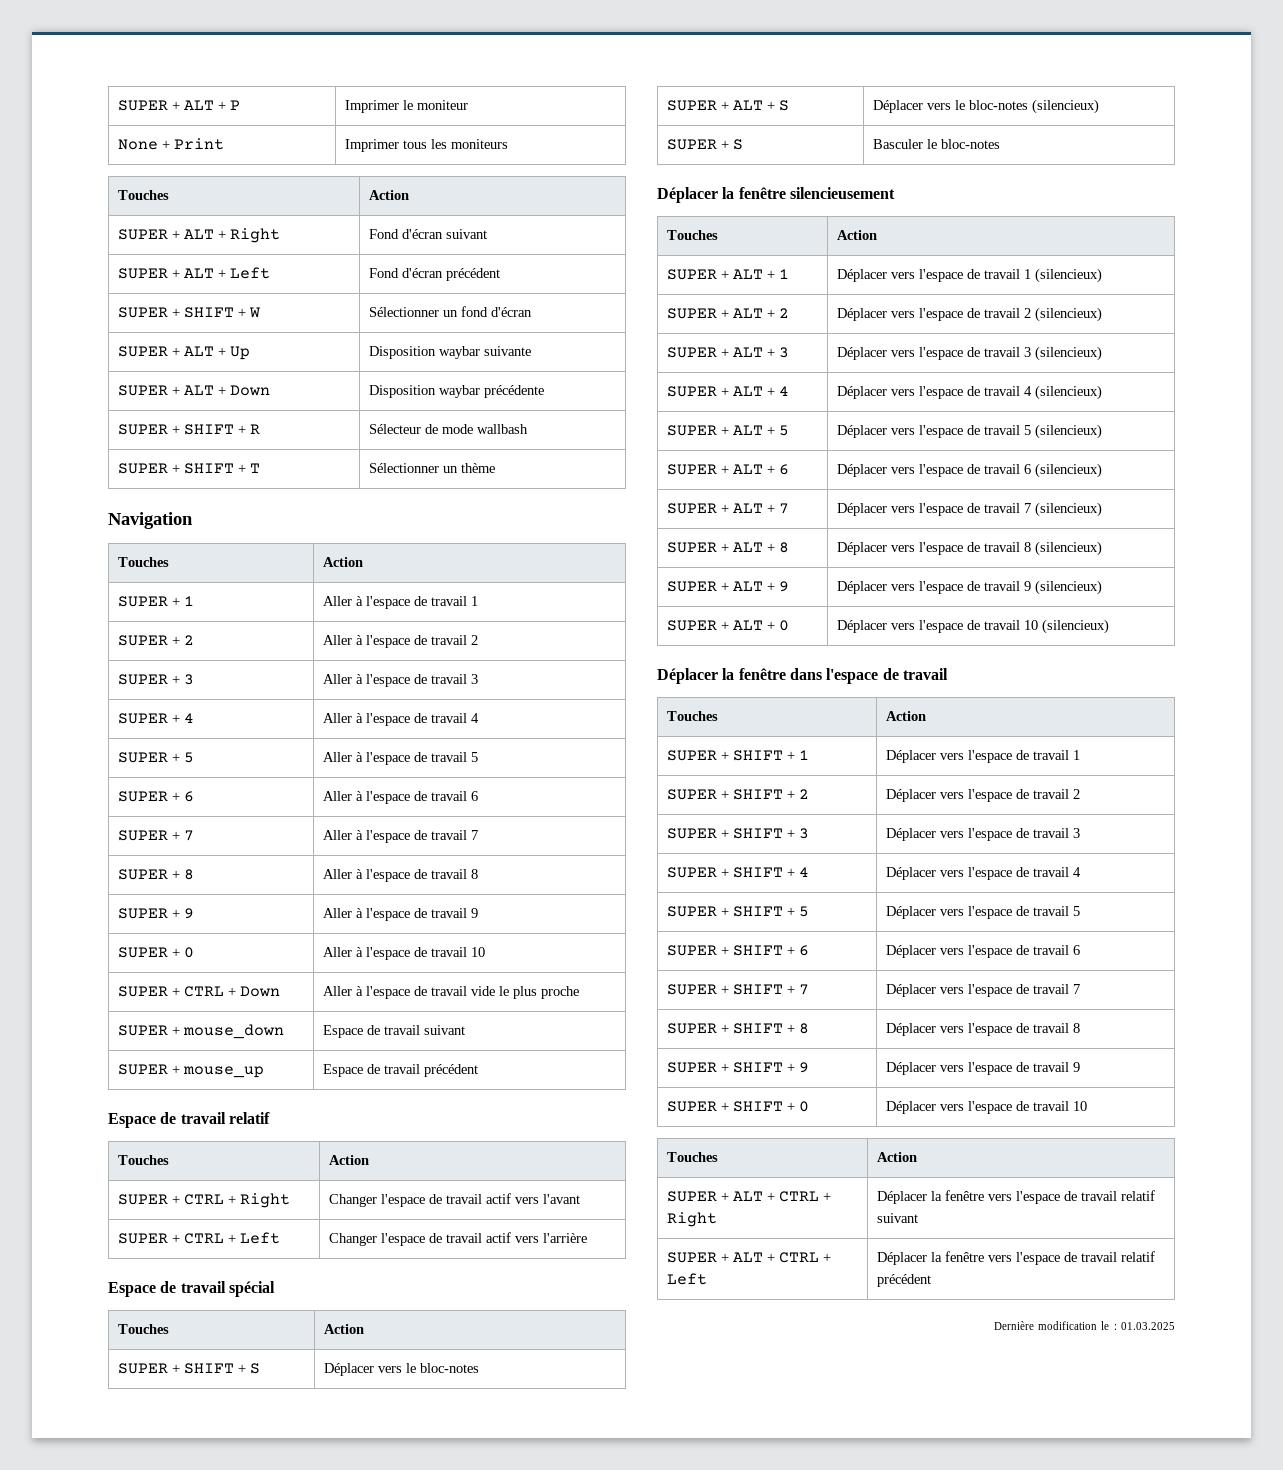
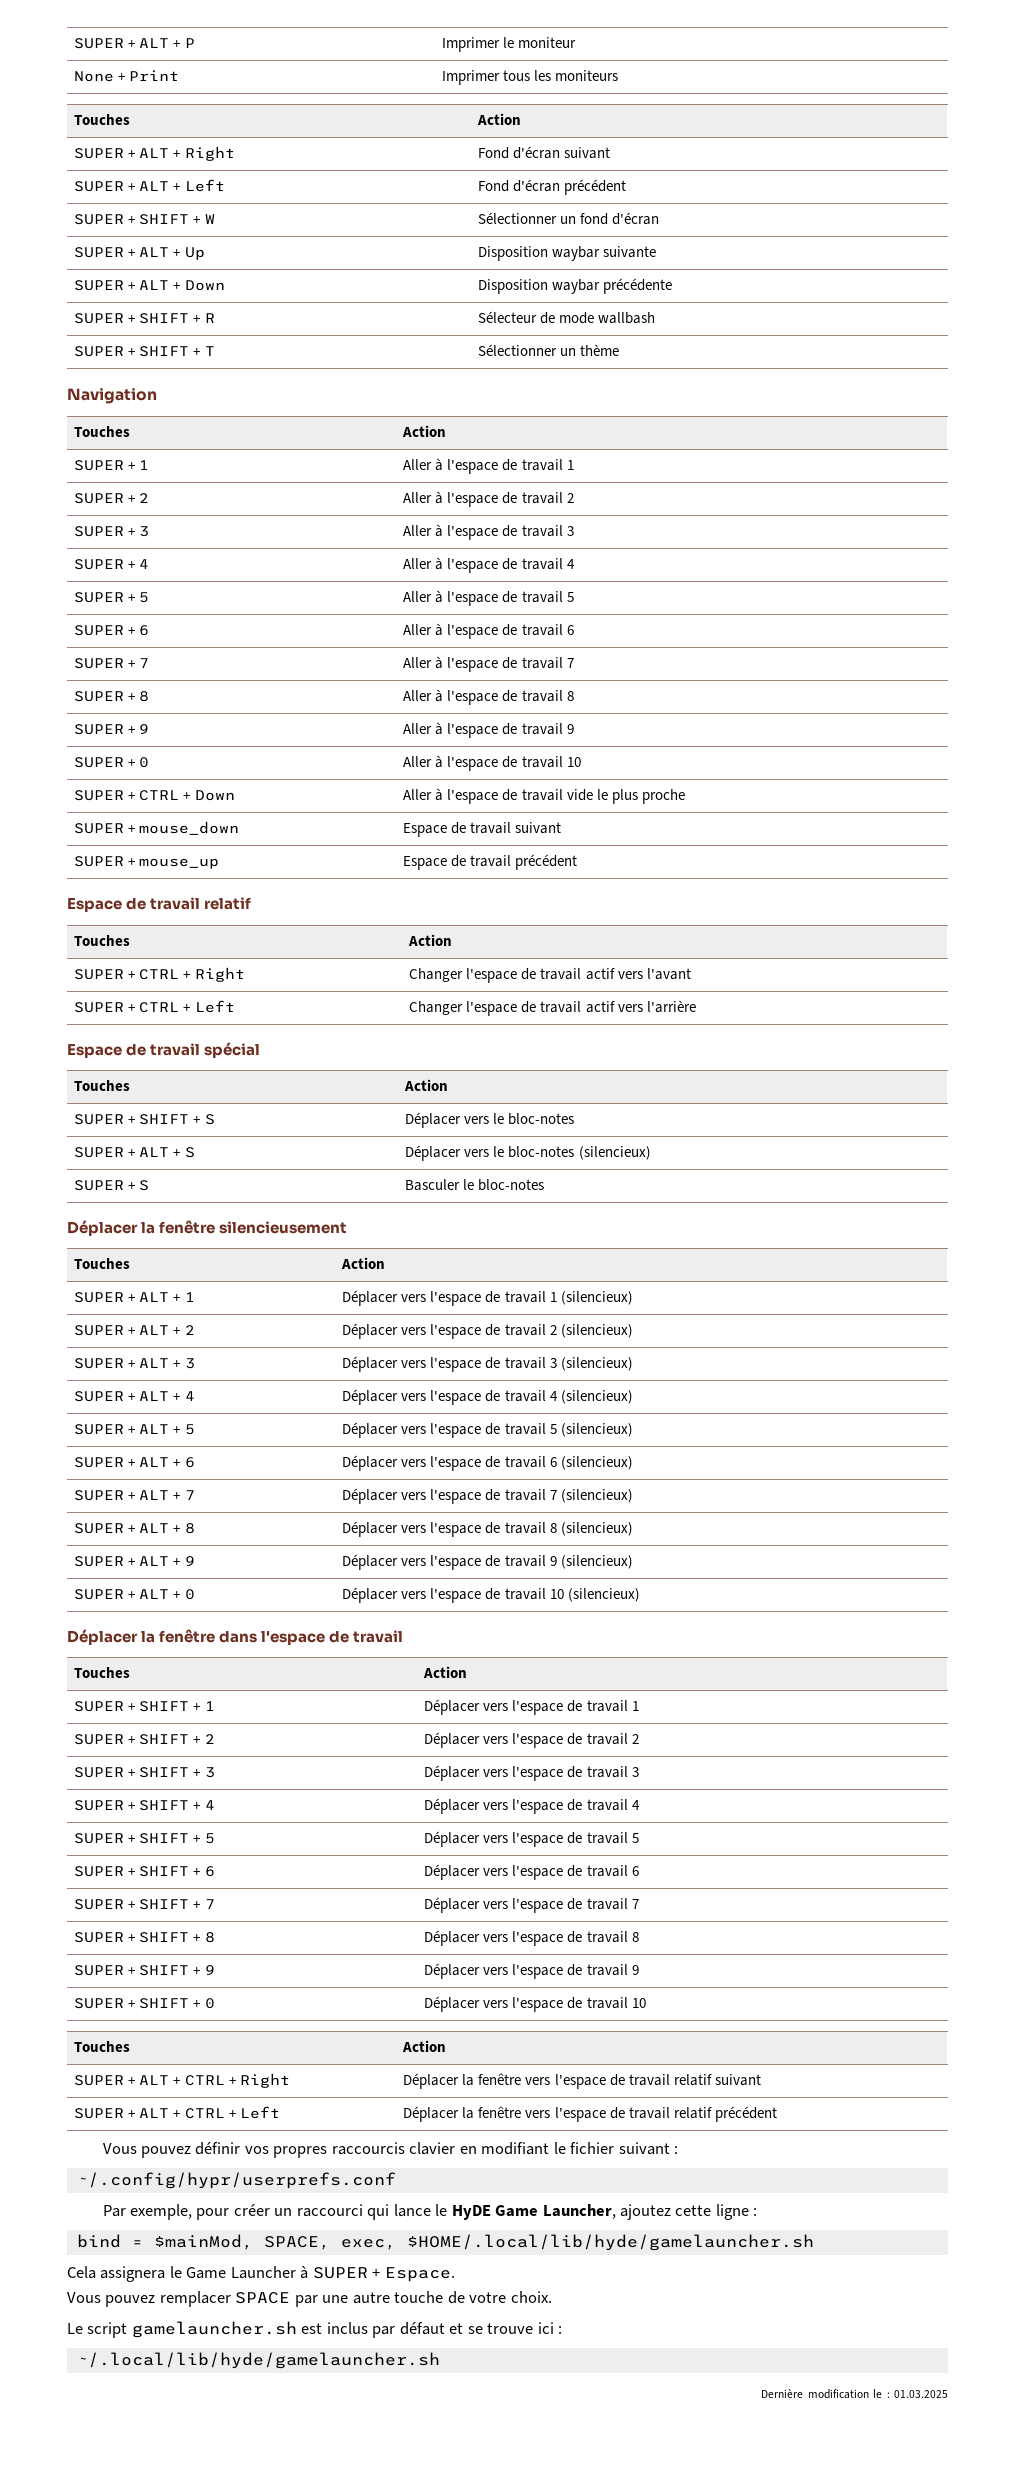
+ Vous pouvez définir vos propres raccourcis clavier en modifiant le fichier suivant :
+ ~/.config/hypr/userprefs.conf
+ Par exemple, pour créer un raccourci qui lance le HyDE Game Launcher, ajoutez cette ligne :
+ bind = $mainMod, SPACE, exec, $HOME/.local/lib/hyde/gamelauncher.sh
+ Cela assignera le Game Launcher à SUPER + Espace.
+ Vous pouvez remplacer SPACE par une autre touche de votre choix.
+ Le script gamelauncher.sh est inclus par défaut et se trouve ici :
+ ~/.local/lib/hyde/gamelauncher.sh

